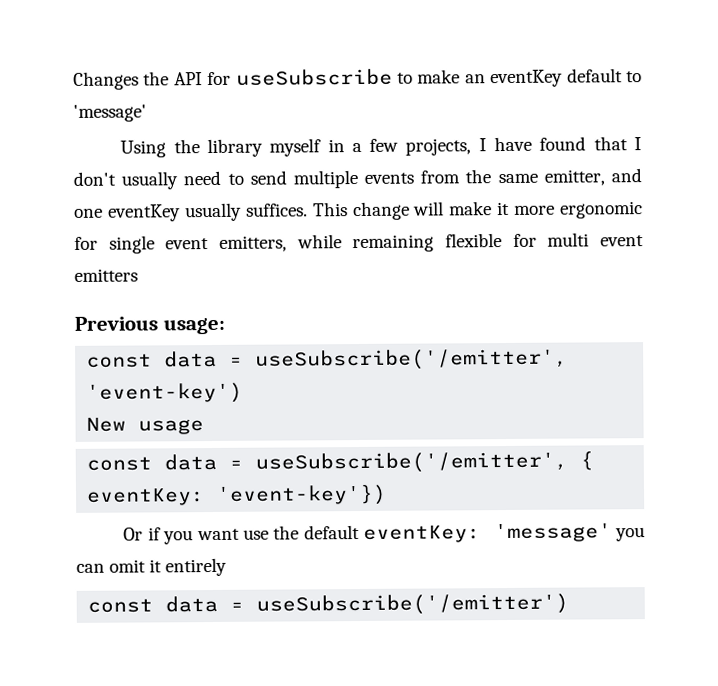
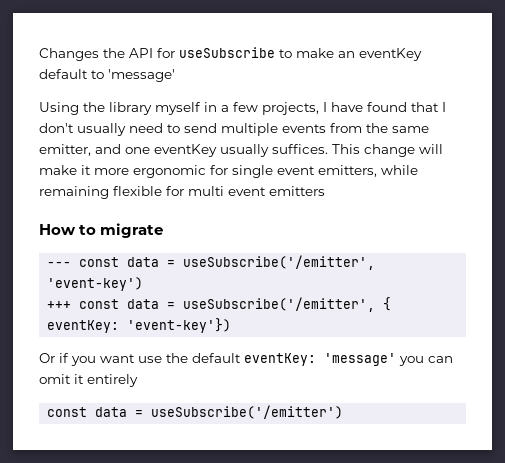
- Previous usage:
- const data = useSubscribe('/emitter', 'event-key')
+ How to migrate
+ --- const data = useSubscribe('/emitter', 'event-key')
- New usage
- const data = useSubscribe('/emitter', { eventKey: 'event-key'})
+ +++ const data = useSubscribe('/emitter', { eventKey: 'event-key'})

